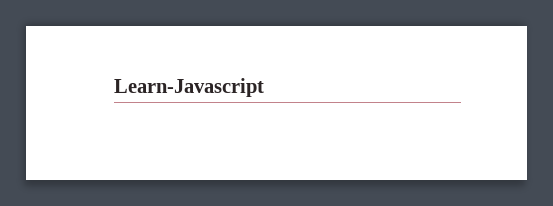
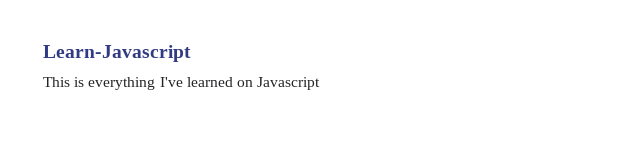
+ This is everything I've learned on Javascript

